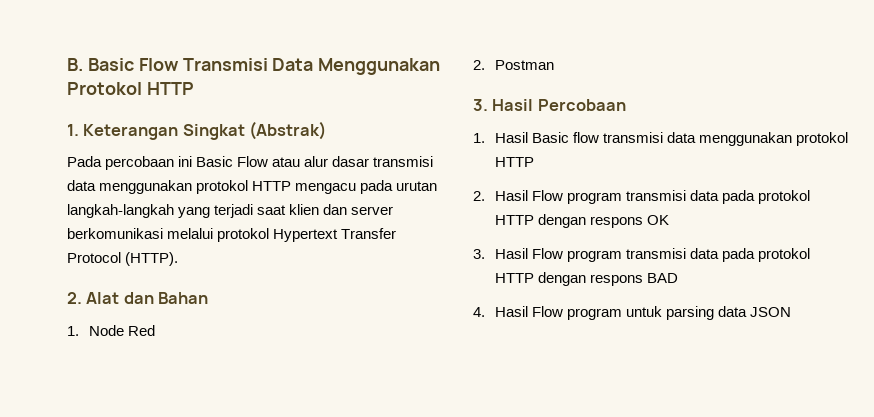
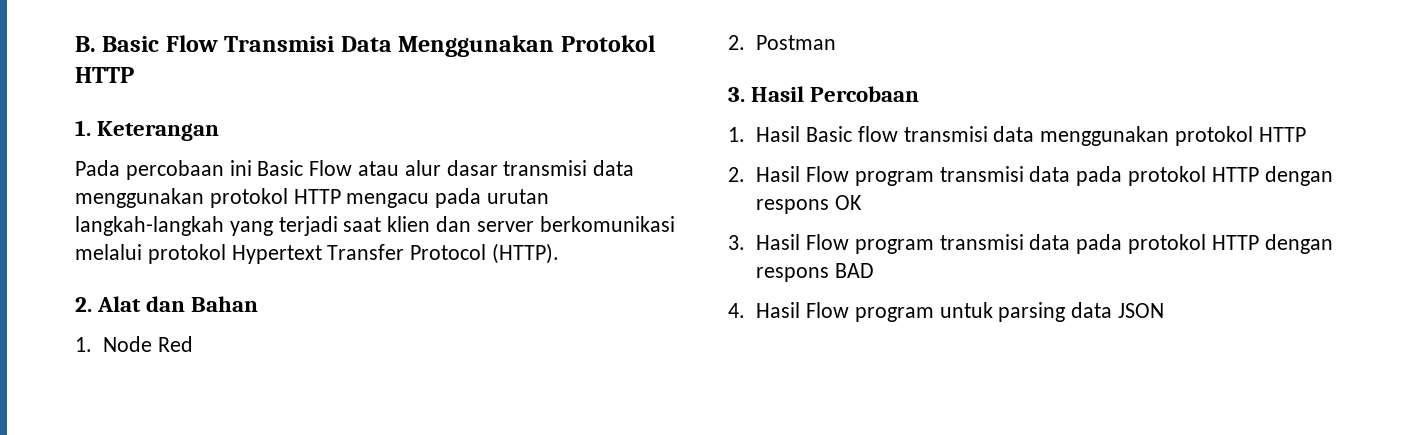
- 1. Keterangan Singkat (Abstrak)
+ 1. Keterangan

